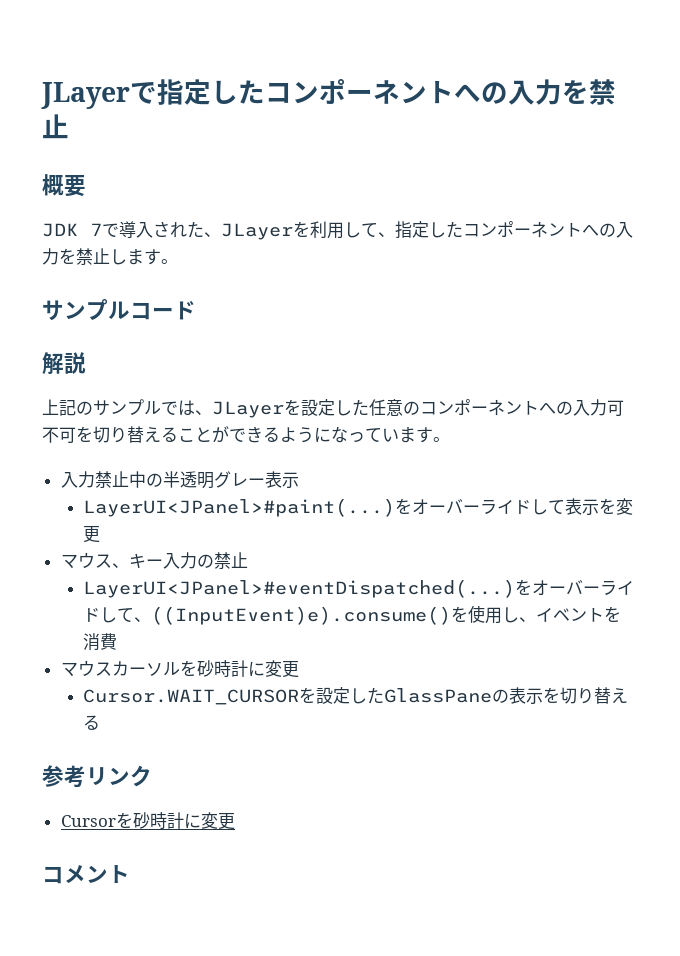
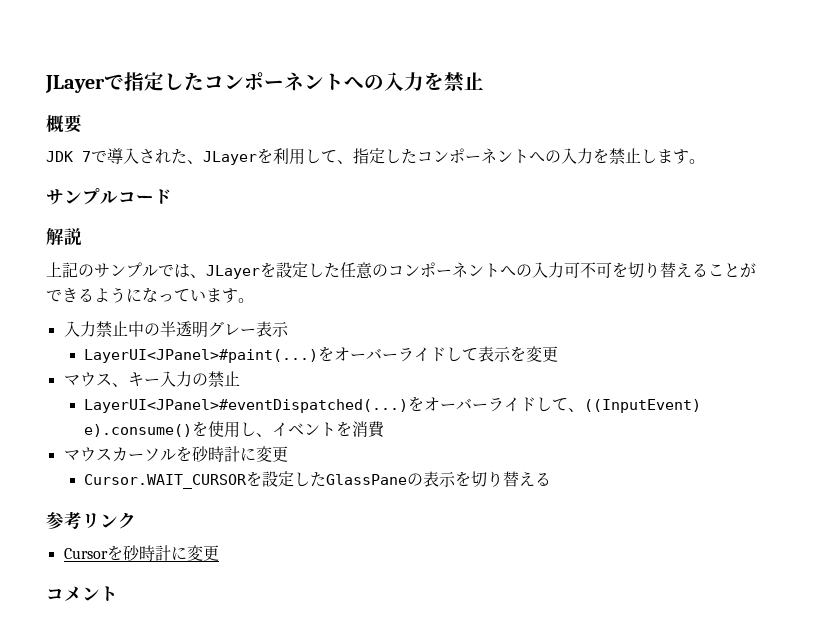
- をオーバーライドして、((InputEvent)e).consume()を使用し、イベントを消費
+ をオーバーライドして、((InputEvent) e).consume()を使用し、イベントを消費

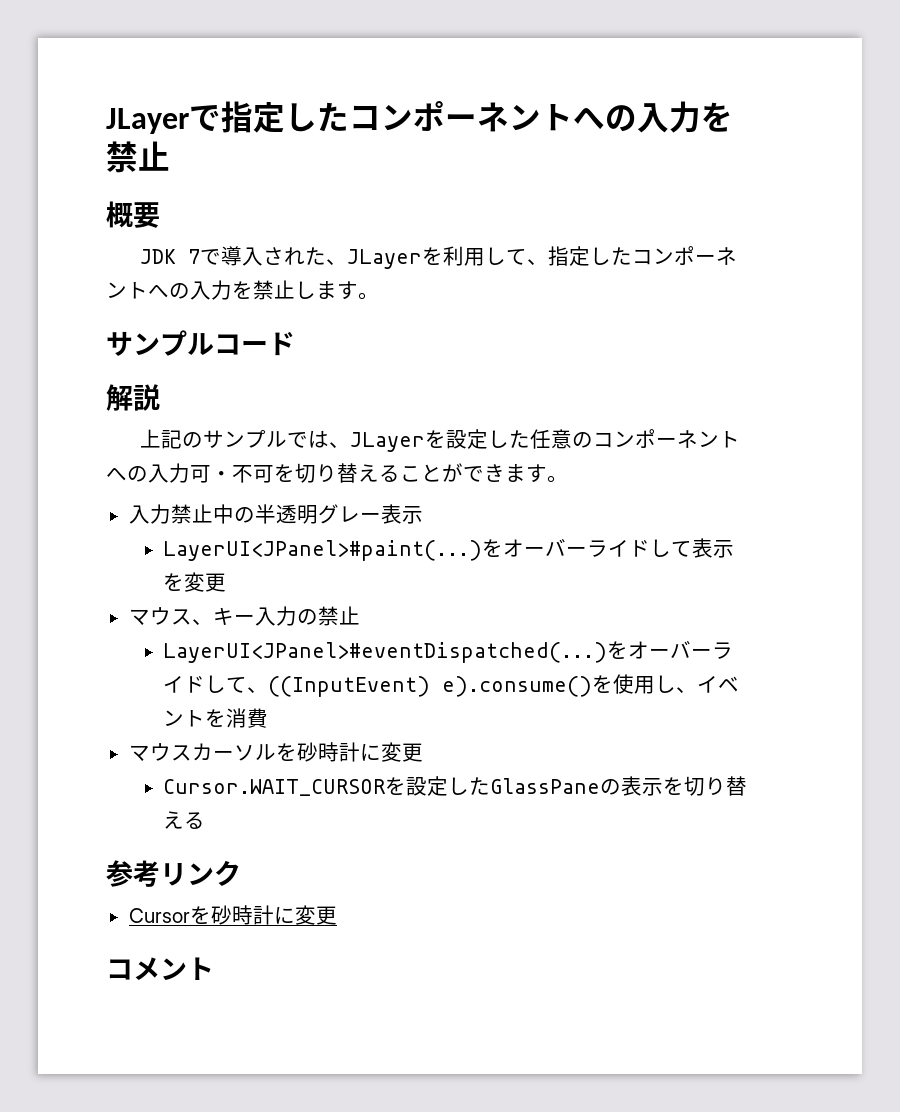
- 上記のサンプルでは、JLayerを設定した任意のコンポーネントへの入力可不可を切り替えることができるようになっています。
+ 上記のサンプルでは、JLayerを設定した任意のコンポーネントへの入力可・不可を切り替えることができます。

